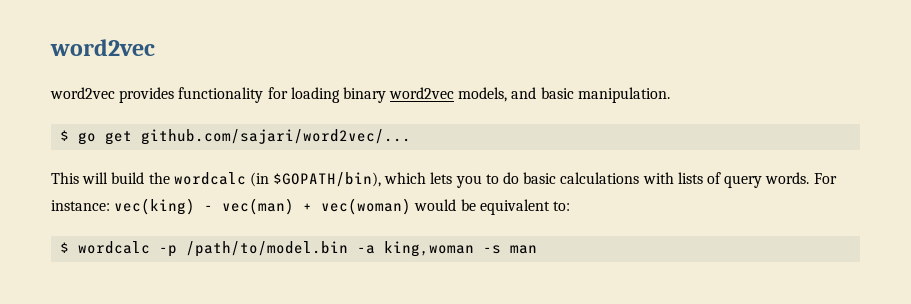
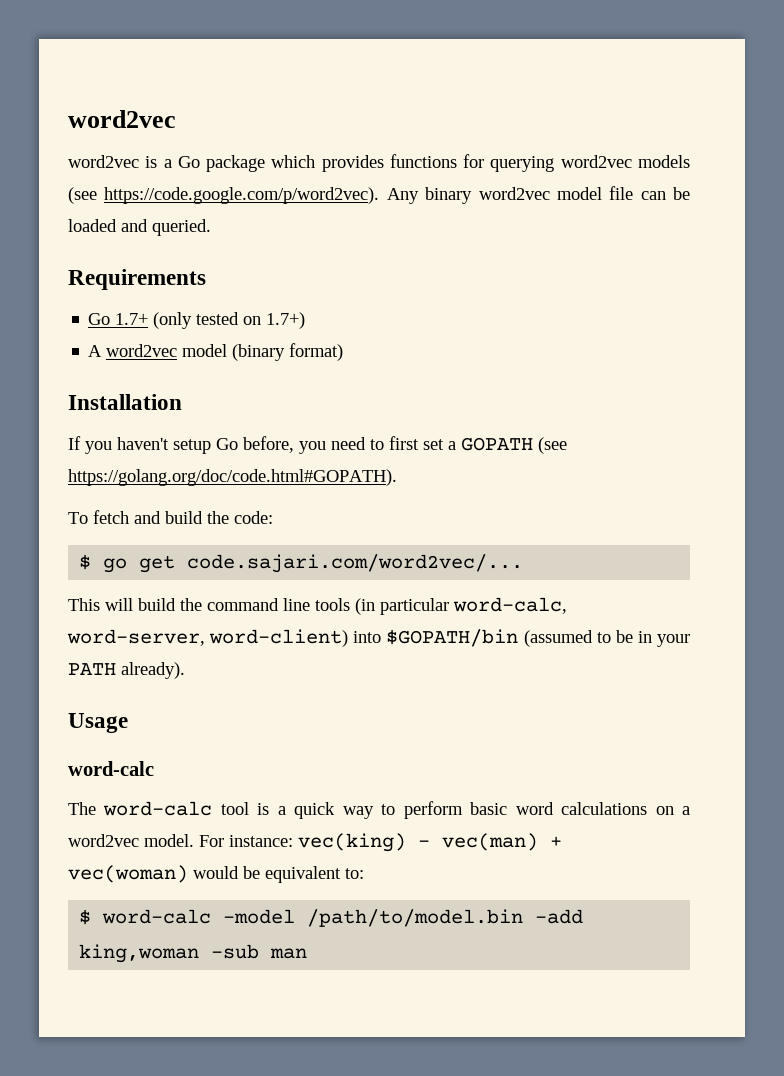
- word2vec provides functionality for loading binary word2vec models, and basic manipulation.
+ word2vec is a Go package which provides functions for querying word2vec models (see https://code.google.com/p/word2vec). Any binary word2vec model file can be loaded and queried.
+ Requirements
+ Go 1.7+ (only tested on 1.7+)
+ A word2vec model (binary format)
+ Installation
+ If you haven't setup Go before, you need to first set a GOPATH (see https://golang.org/doc/code.html#GOPATH).
+ To fetch and build the code:
- $ go get github.com/sajari/word2vec/...
+ $ go get code.sajari.com/word2vec/...
- This will build the wordcalc (in $GOPATH/bin), which lets you to do basic calculations with lists of query words.
+ This will build the command line tools (in particular word-calc, word-server, word-client) into $GOPATH/bin (assumed to be in your PATH already).
+ Usage
+ word-calc
+ The word-calc tool is a quick way to perform basic word calculations on a word2vec model.
- $ wordcalc -p /path/to/model.bin -a king,woman -s man
+ $ word-calc -model /path/to/model.bin -add king,woman -sub man

